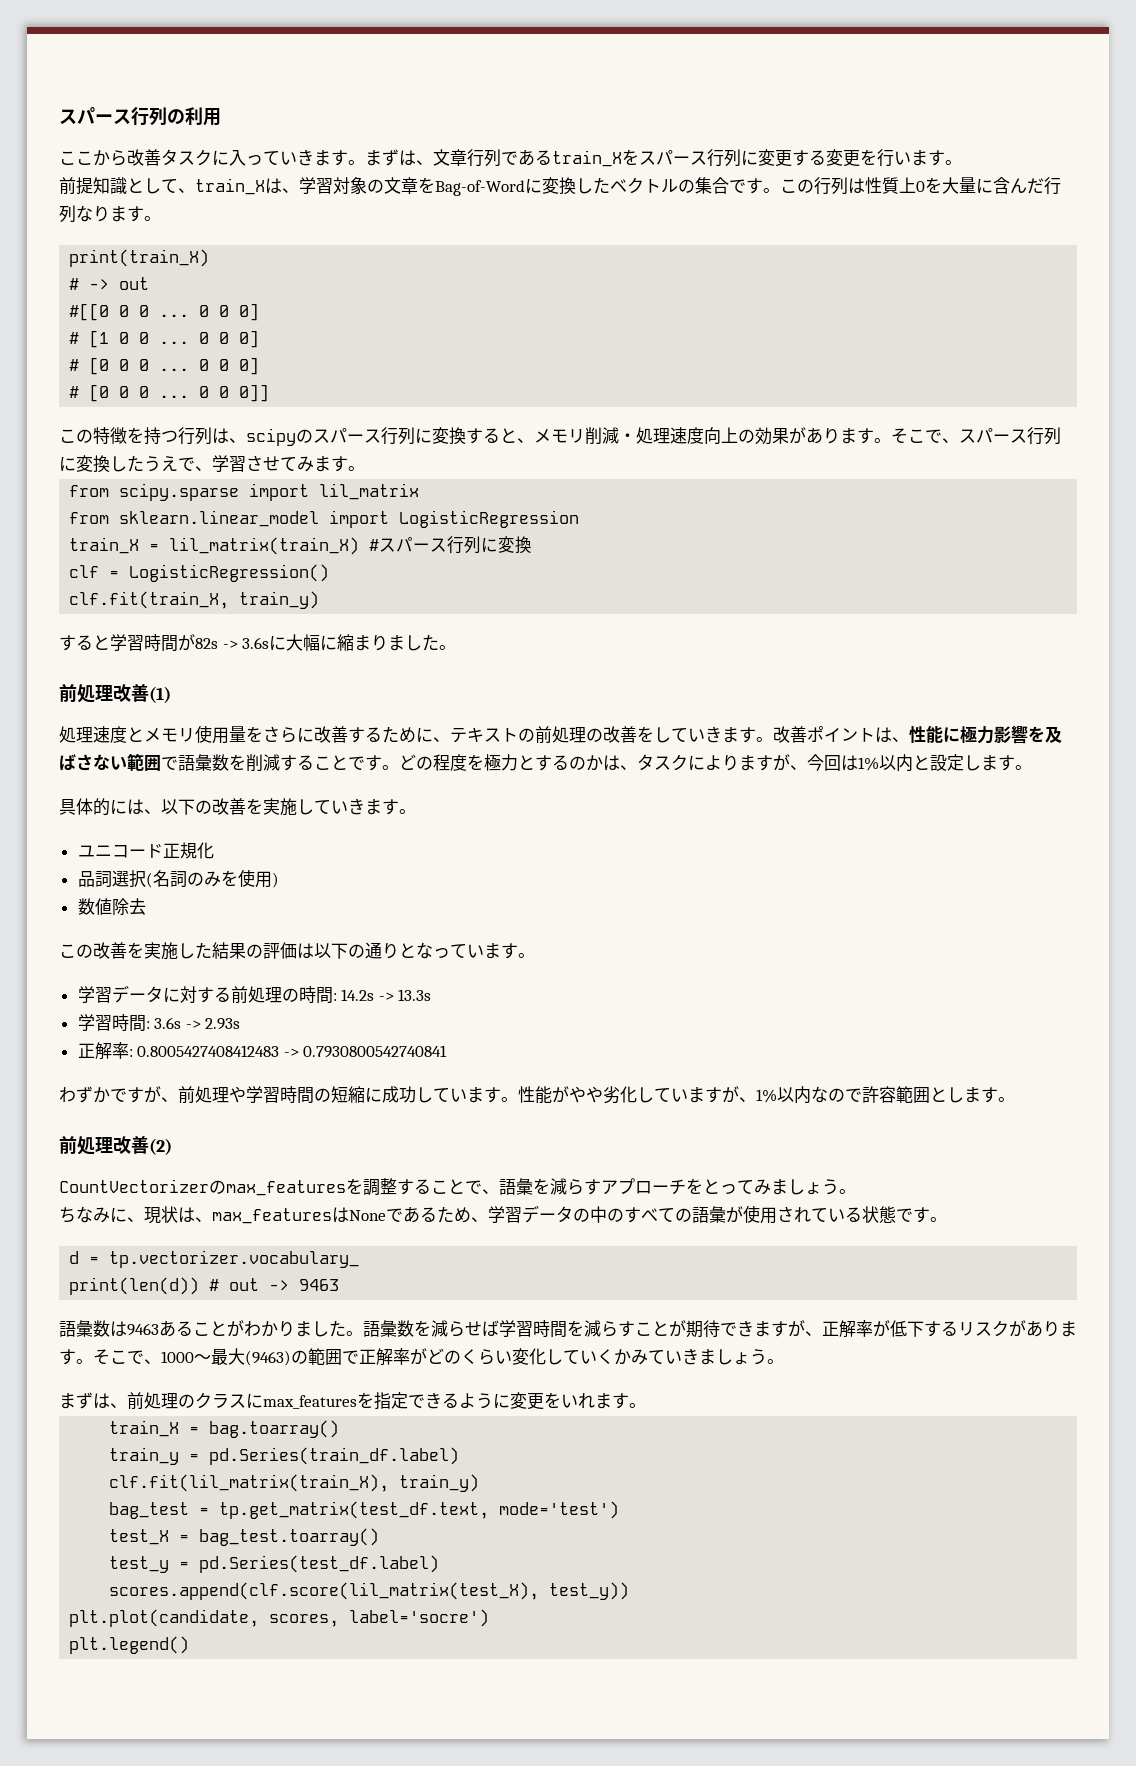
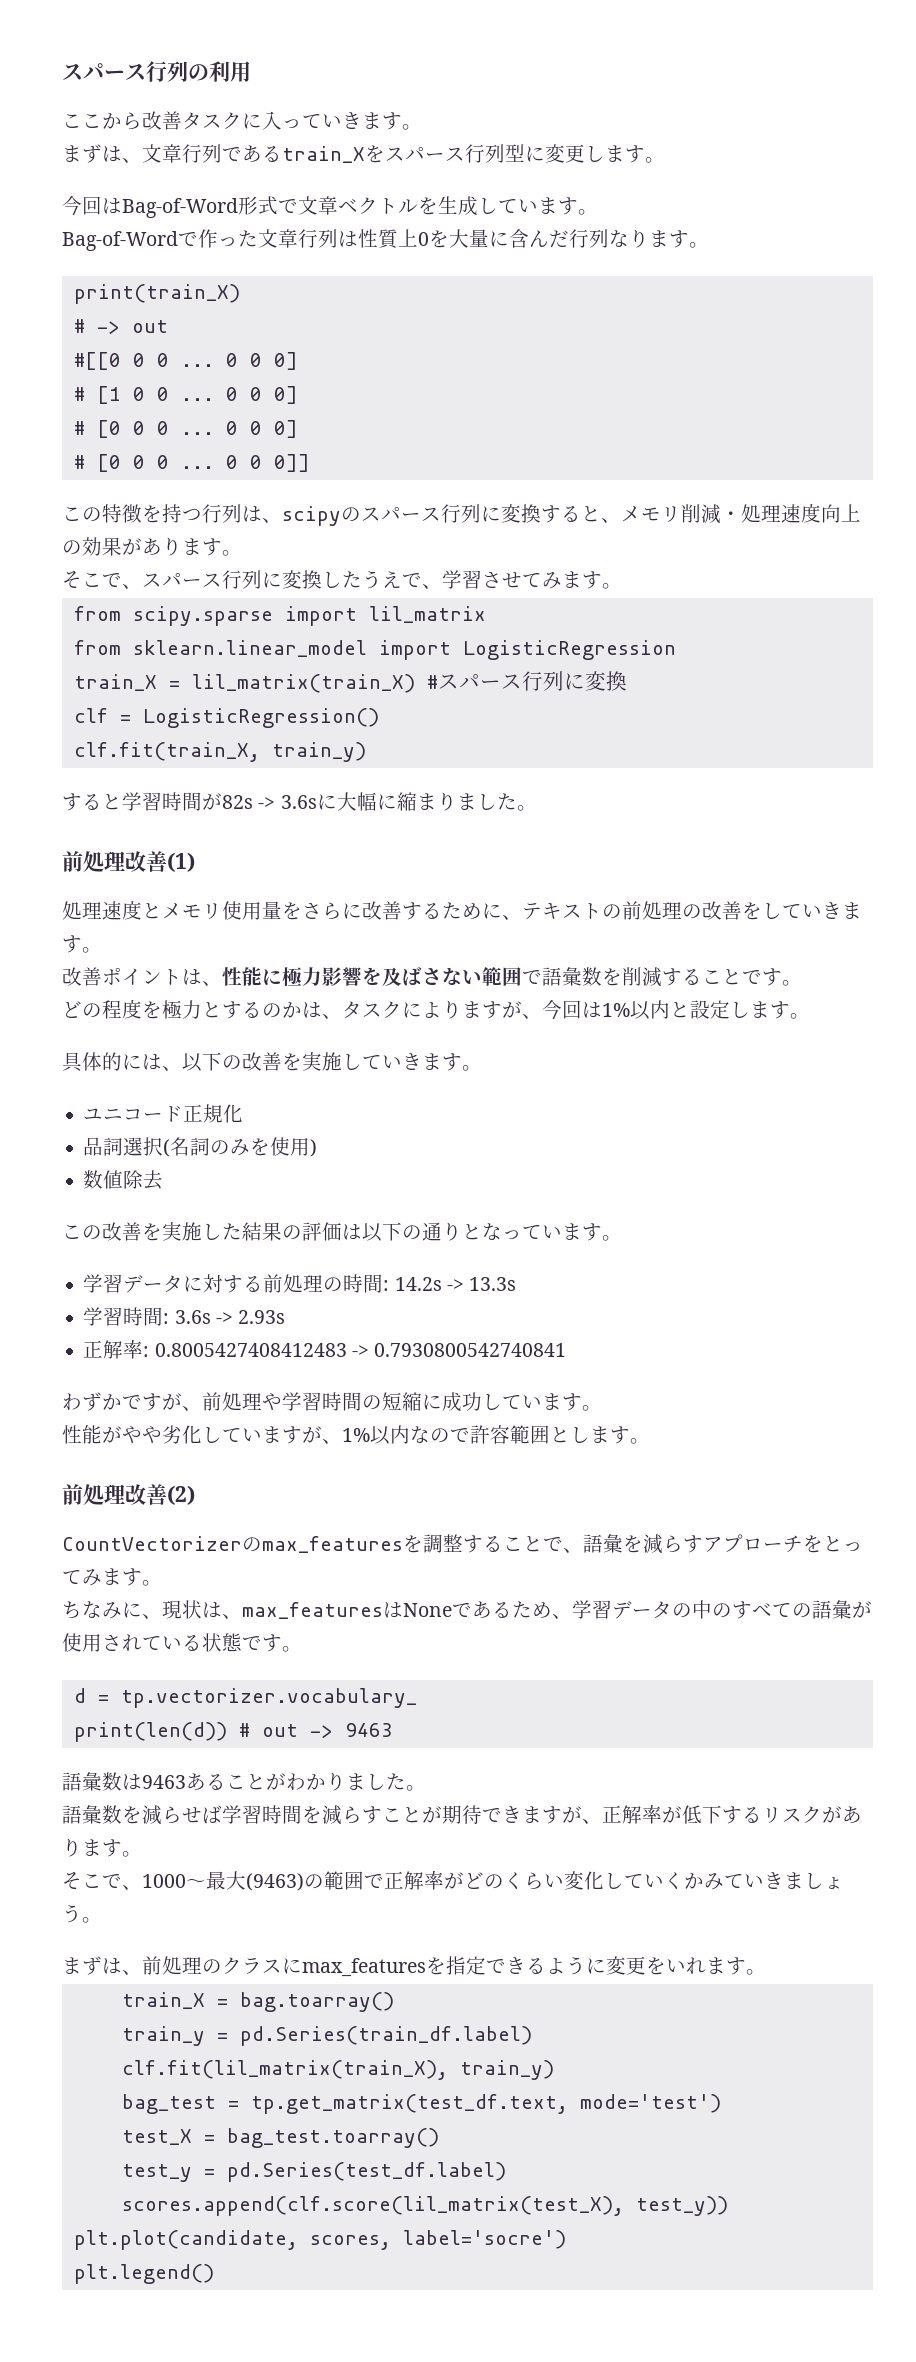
- ここから改善タスクに入っていきます。まずは、文章行列であるtrain_Xをスパース行列に変更する変更を行います。
- 前提知識として、train_Xは、学習対象の文章をBag-of-Wordに変換したベクトルの集合です。この行列は性質上0を大量に含んだ行列なります。
+ ここから改善タスクに入っていきます。
+ まずは、文章行列であるtrain_Xをスパース行列型に変更します。
+ 今回はBag-of-Word形式で文章ベクトルを生成しています。
+ Bag-of-Wordで作った文章行列は性質上0を大量に含んだ行列なります。
- この特徴を持つ行列は、scipyのスパース行列に変換すると、メモリ削減・処理速度向上の効果があります。そこで、スパース行列に変換したうえで、学習させてみます。
+ この特徴を持つ行列は、scipyのスパース行列に変換すると、メモリ削減・処理速度向上の効果があります。
+ そこで、スパース行列に変換したうえで、学習させてみます。
- 処理速度とメモリ使用量をさらに改善するために、テキストの前処理の改善をしていきます。改善ポイントは、性能に極力影響を及ばさない範囲で語彙数を削減することです。どの程度を極力とするのかは、タスクによりますが、今回は1%以内と設定します。
+ 処理速度とメモリ使用量をさらに改善するために、テキストの前処理の改善をしていきます。
+ 改善ポイントは、性能に極力影響を及ばさない範囲で語彙数を削減することです。
+ どの程度を極力とするのかは、タスクによりますが、今回は1%以内と設定します。
- わずかですが、前処理や学習時間の短縮に成功しています。性能がやや劣化していますが、1%以内なので許容範囲とします。
+ わずかですが、前処理や学習時間の短縮に成功しています。
+ 性能がやや劣化していますが、1%以内なので許容範囲とします。
- CountVectorizerのmax_featuresを調整することで、語彙を減らすアプローチをとってみましょう。
+ CountVectorizerのmax_featuresを調整することで、語彙を減らすアプローチをとってみます。
- 語彙数は9463あることがわかりました。語彙数を減らせば学習時間を減らすことが期待できますが、正解率が低下するリスクがあります。そこで、1000〜最大(9463)の範囲で正解率がどのくらい変化していくかみていきましょう。
+ 語彙数は9463あることがわかりました。
+ 語彙数を減らせば学習時間を減らすことが期待できますが、正解率が低下するリスクがあります。
+ そこで、1000〜最大(9463)の範囲で正解率がどのくらい変化していくかみていきましょう。

